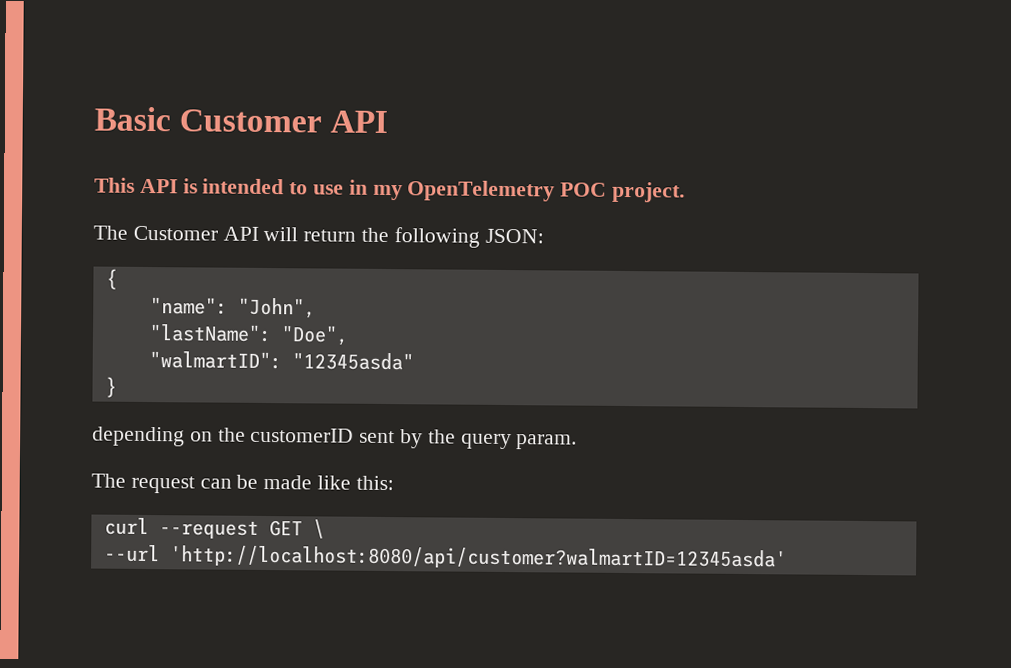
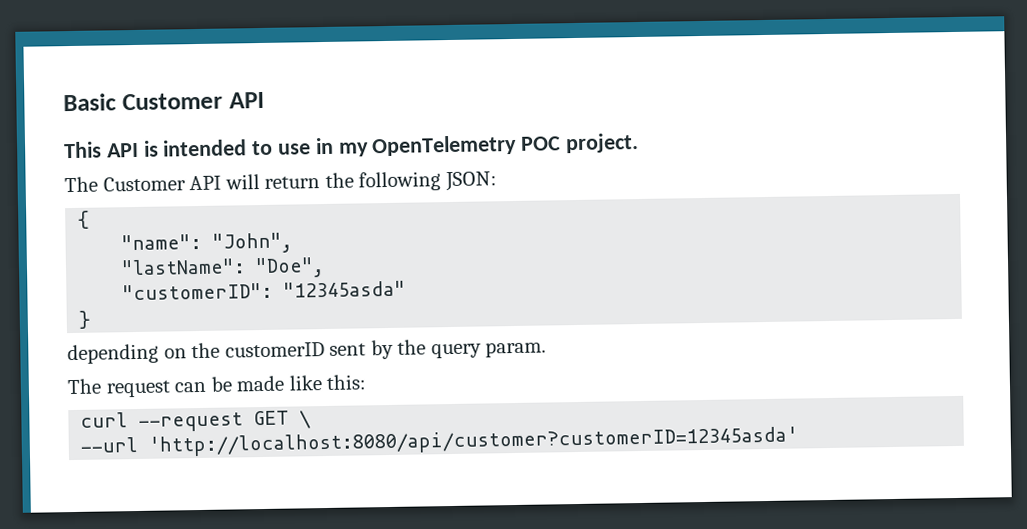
- "walmartID": "12345asda"
+ "customerID": "12345asda"
- --url 'http://localhost:8080/api/customer?walmartID=12345asda'
+ --url 'http://localhost:8080/api/customer?customerID=12345asda'

